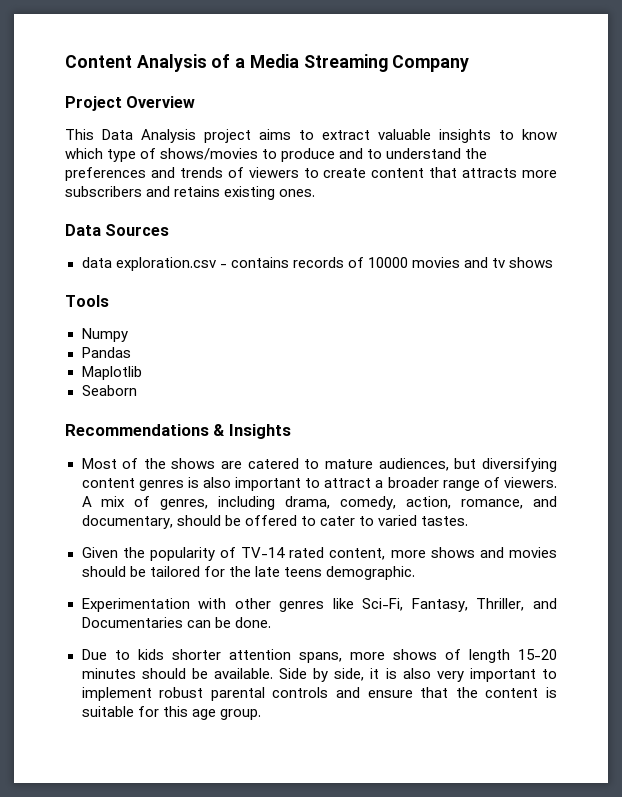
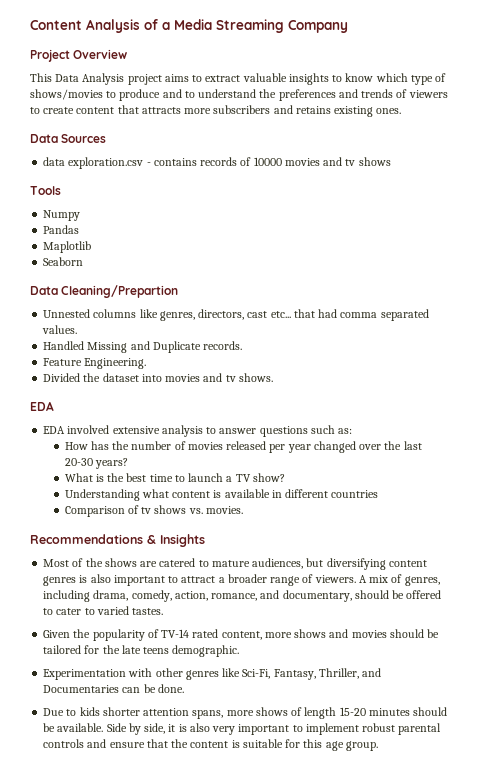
+ Data Cleaning/Prepartion
+ Unnested columns like genres, directors, cast etc... that had comma separated values.
+ Handled Missing and Duplicate records.
+ Feature Engineering.
+ Divided the dataset into movies and tv shows.
+ EDA
+ EDA involved extensive analysis to answer questions such as:
+ How has the number of movies released per year changed over the last 20-30 years?
+ What is the best time to launch a TV show?
+ Understanding what content is available in different countries
+ Comparison of tv shows vs. movies.

